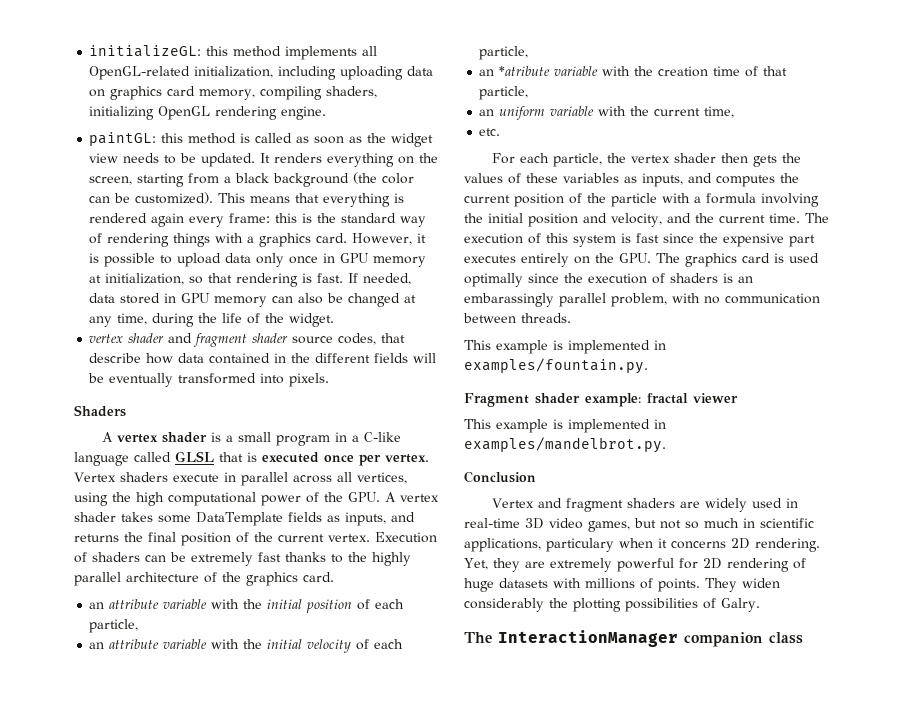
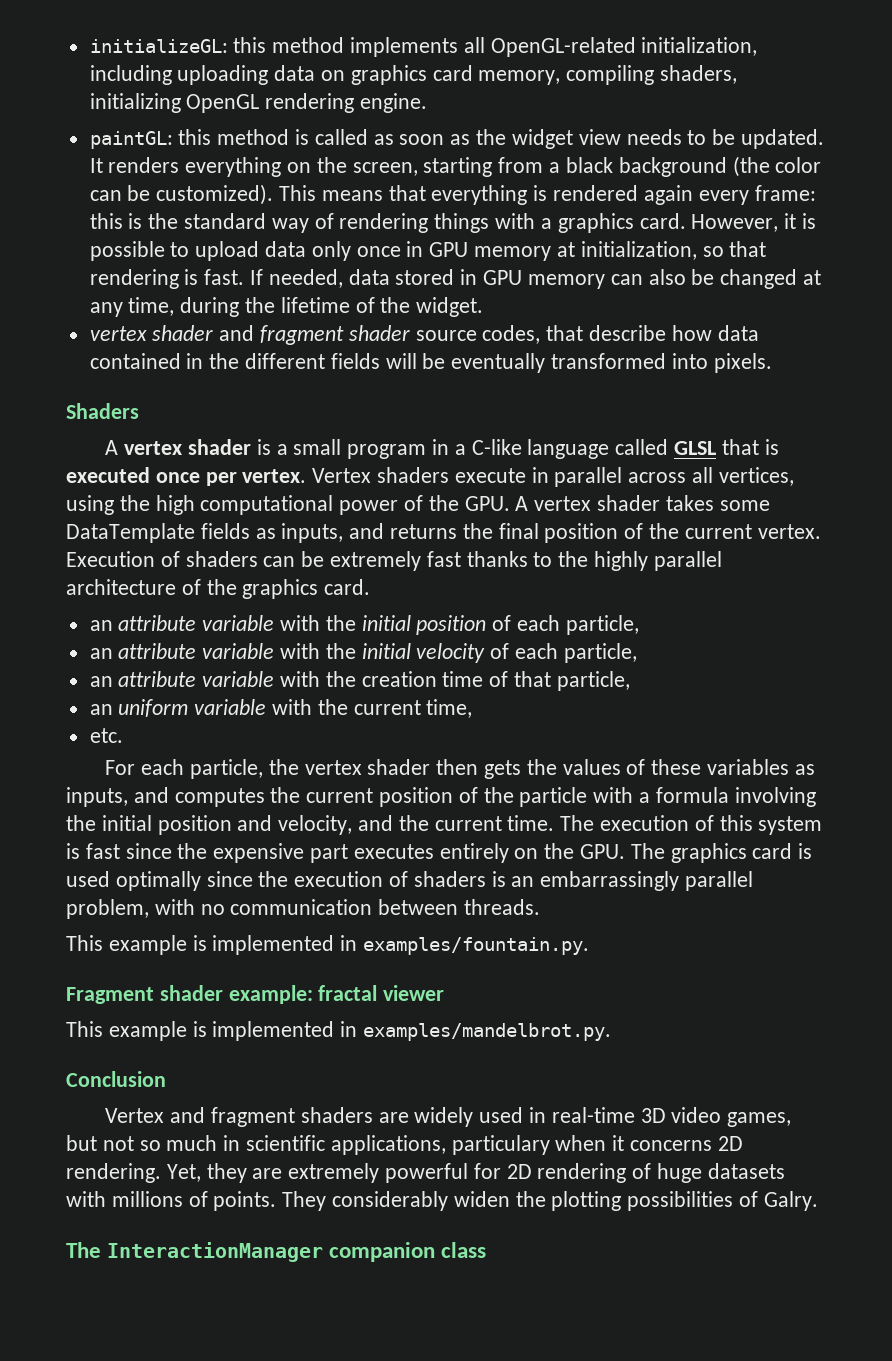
- If needed, data stored in GPU memory can also be changed at any time, during the life of the widget.
+ If needed, data stored in GPU memory can also be changed at any time, during the lifetime of the widget.
- an *atribute variable with the creation time of that particle,
+ an attribute variable with the creation time of that particle,
- The execution of this system is fast since the expensive part executes entirely on the GPU. The graphics card is used optimally since the execution of shaders is an embarassingly parallel problem, with no communication between threads.
+ The execution of this system is fast since the expensive part executes entirely on the GPU. The graphics card is used optimally since the execution of shaders is an embarrassingly parallel problem, with no communication between threads.
- They widen considerably the plotting possibilities of Galry.
+ They considerably widen the plotting possibilities of Galry.

